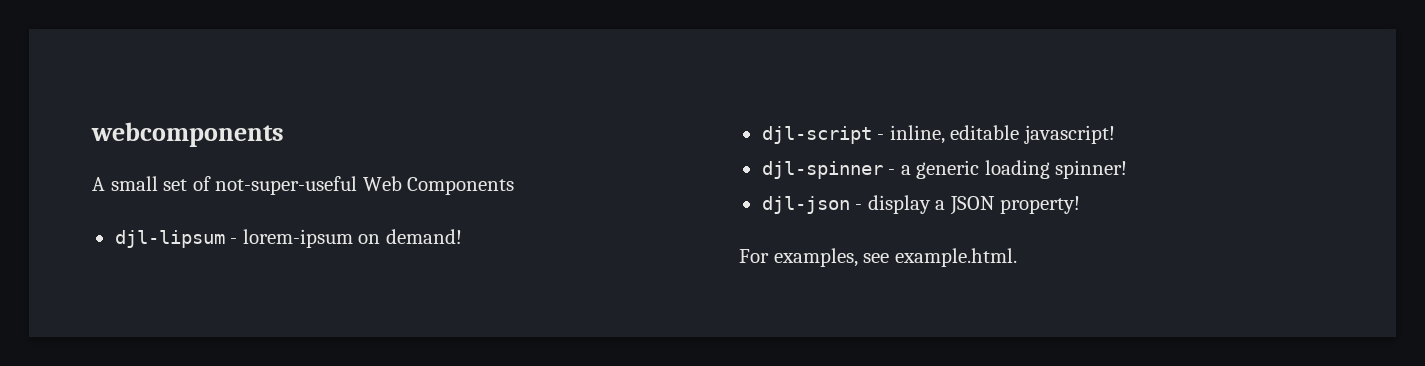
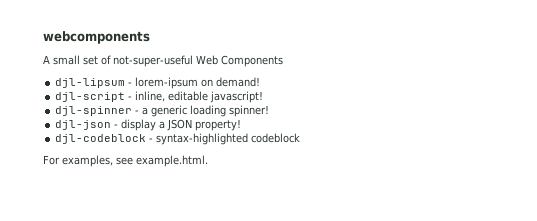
+ djl-codeblock - syntax-highlighted codeblock

